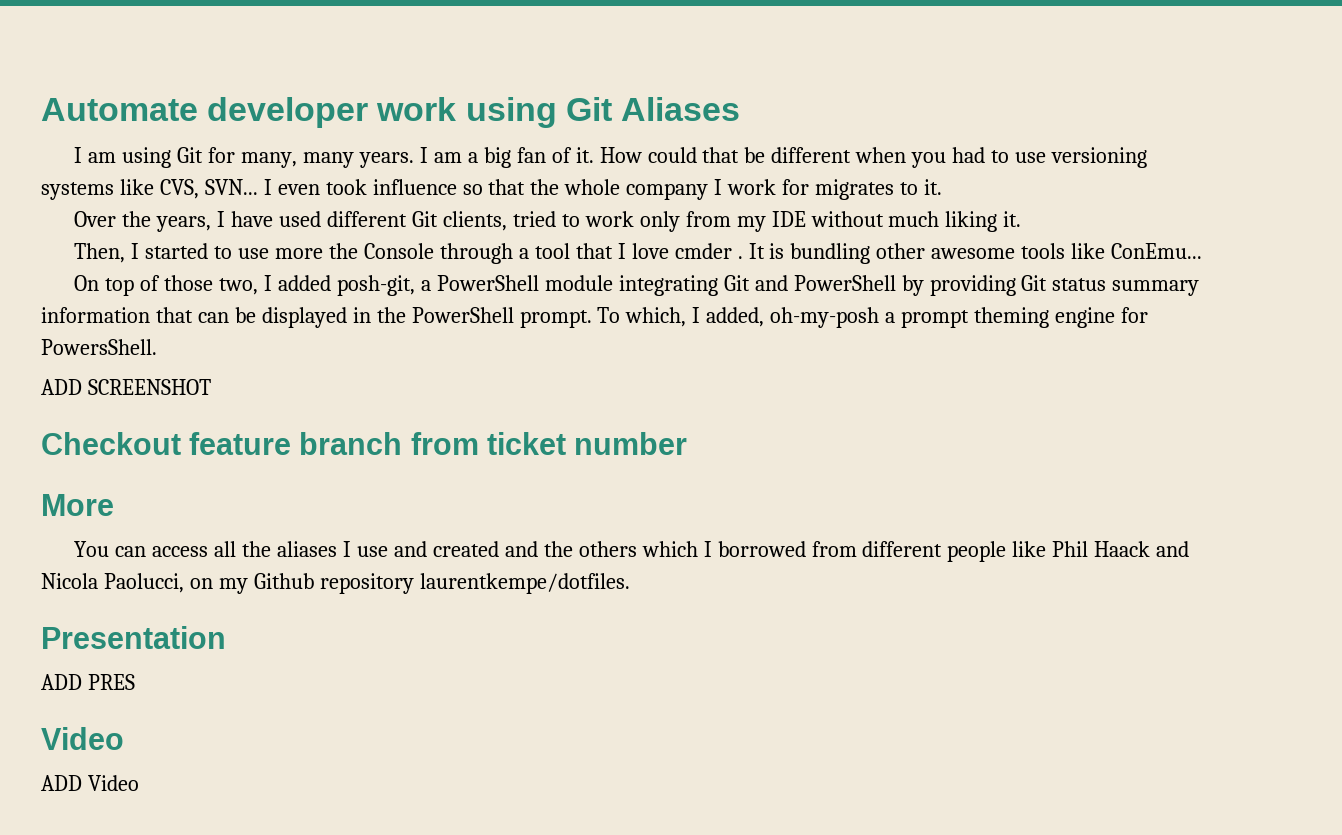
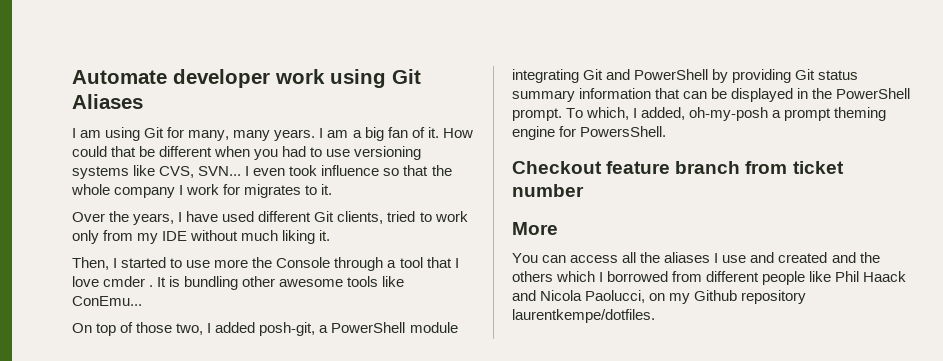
- ADD SCREENSHOT
- Presentation
- ADD PRES
- Video
- ADD Video

